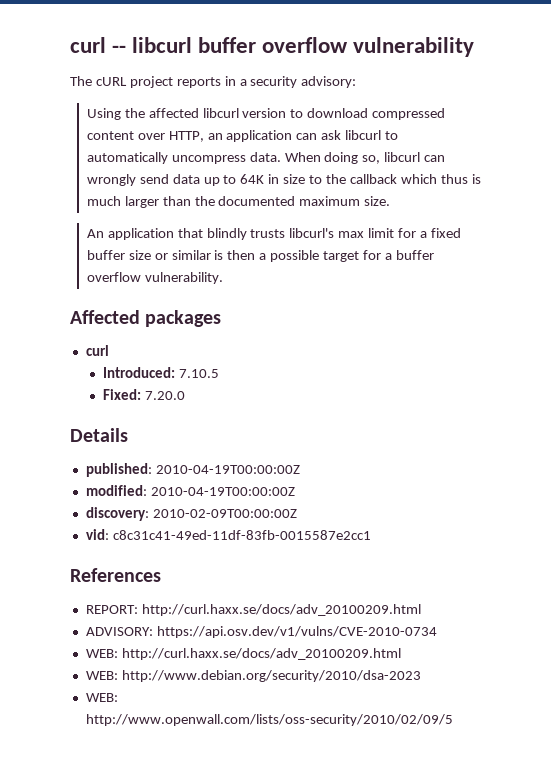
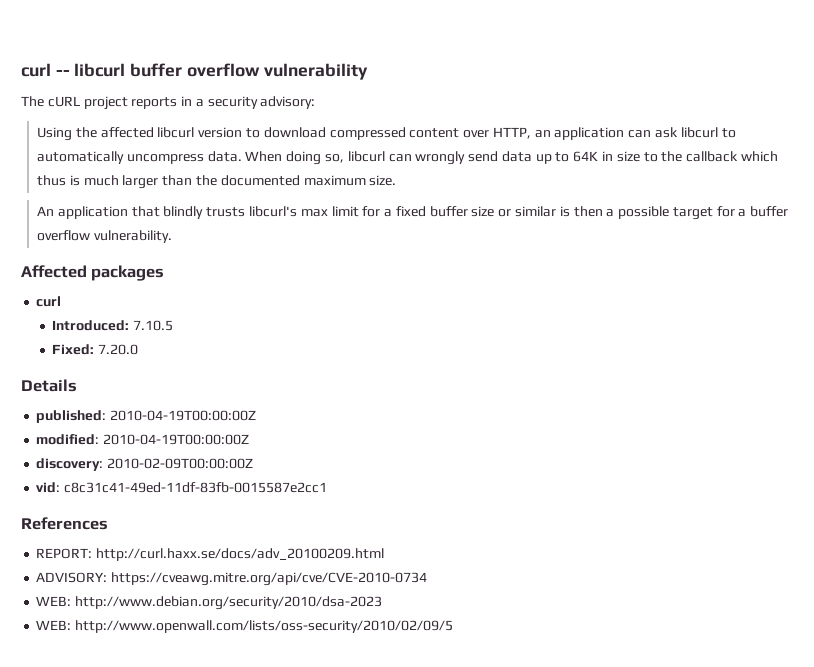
- ADVISORY: https://api.osv.dev/v1/vulns/CVE-2010-0734
- WEB: http://curl.haxx.se/docs/adv_20100209.html
+ ADVISORY: https://cveawg.mitre.org/api/cve/CVE-2010-0734

